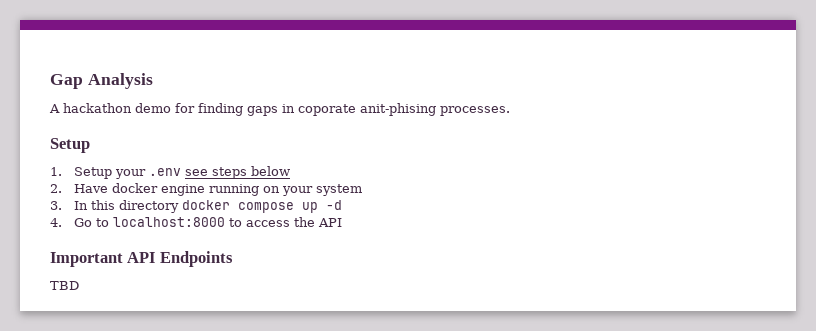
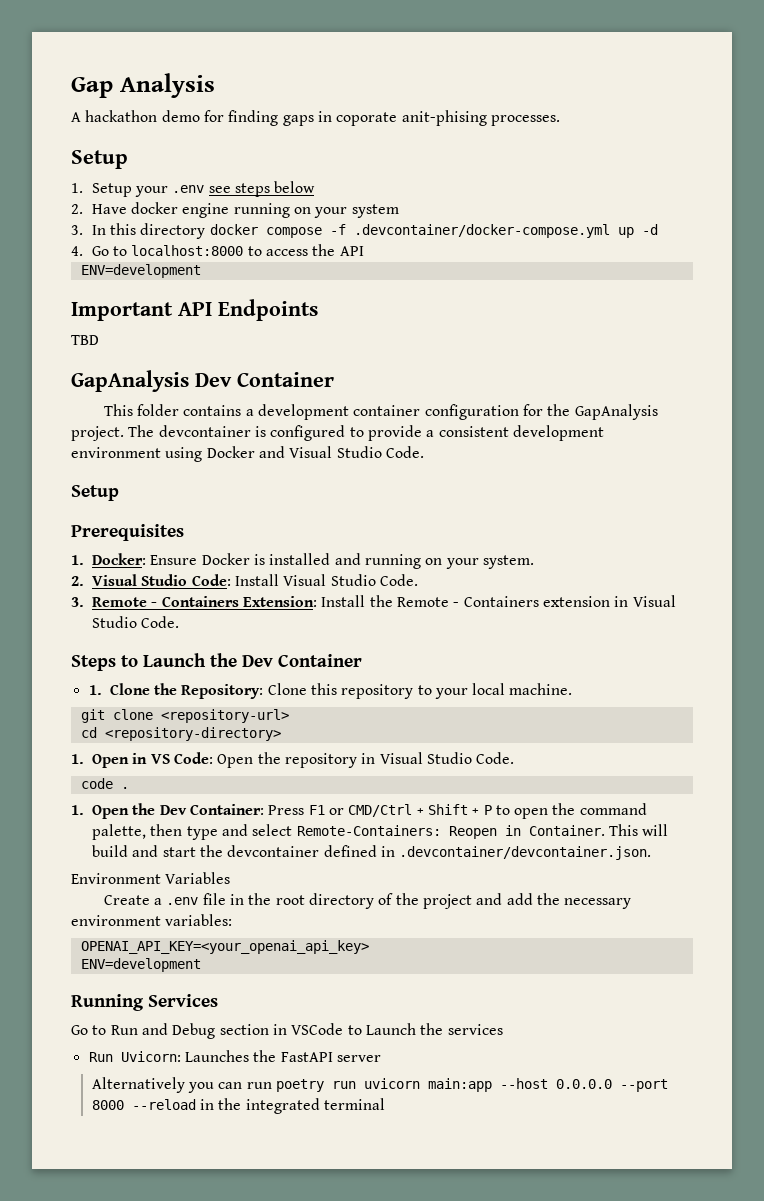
- 3. In this directory docker compose up -d
+ 3. In this directory docker compose -f .devcontainer/docker-compose.yml up -d
  4. Go to localhost:8000 to access the API
+ ENV=development
+ GapAnalysis Dev Container
+ This folder contains a development container configuration for the GapAnalysis project. The devcontainer is configured to provide a consistent development environment using Docker and Visual Studio Code.
+ Setup
+ Prerequisites
+ 1. Docker: Ensure Docker is installed and running on your system.
+ 2. Visual Studio Code: Install Visual Studio Code.
+ 3. Remote - Containers Extension: Install the Remote - Containers extension in Visual Studio Code.
+ Steps to Launch the Dev Container
+ 1. Clone the Repository: Clone this repository to your local machine.
+ git clone <repository-url>
+ cd <repository-directory>
+ 1. Open in VS Code: Open the repository in Visual Studio Code.
+ code .
+ 1. Open the Dev Container: Press F1 or CMD/Ctrl + Shift + P to open the command palette, then type and select Remote-Containers: Reopen in Container. This will build and start the devcontainer defined in .devcontainer/devcontainer.json.
+ Environment Variables
+ Create a .env file in the root directory of the project and add the necessary environment variables:
+ OPENAI_API_KEY=<your_openai_api_key>
+ ENV=development
+ Running Services
+ Go to Run and Debug section in VSCode to Launch the services
+ Run Uvicorn: Launches the FastAPI server
+ Alternatively you can run poetry run uvicorn main:app --host 0.0.0.0 --port 8000 --reload in the integrated terminal

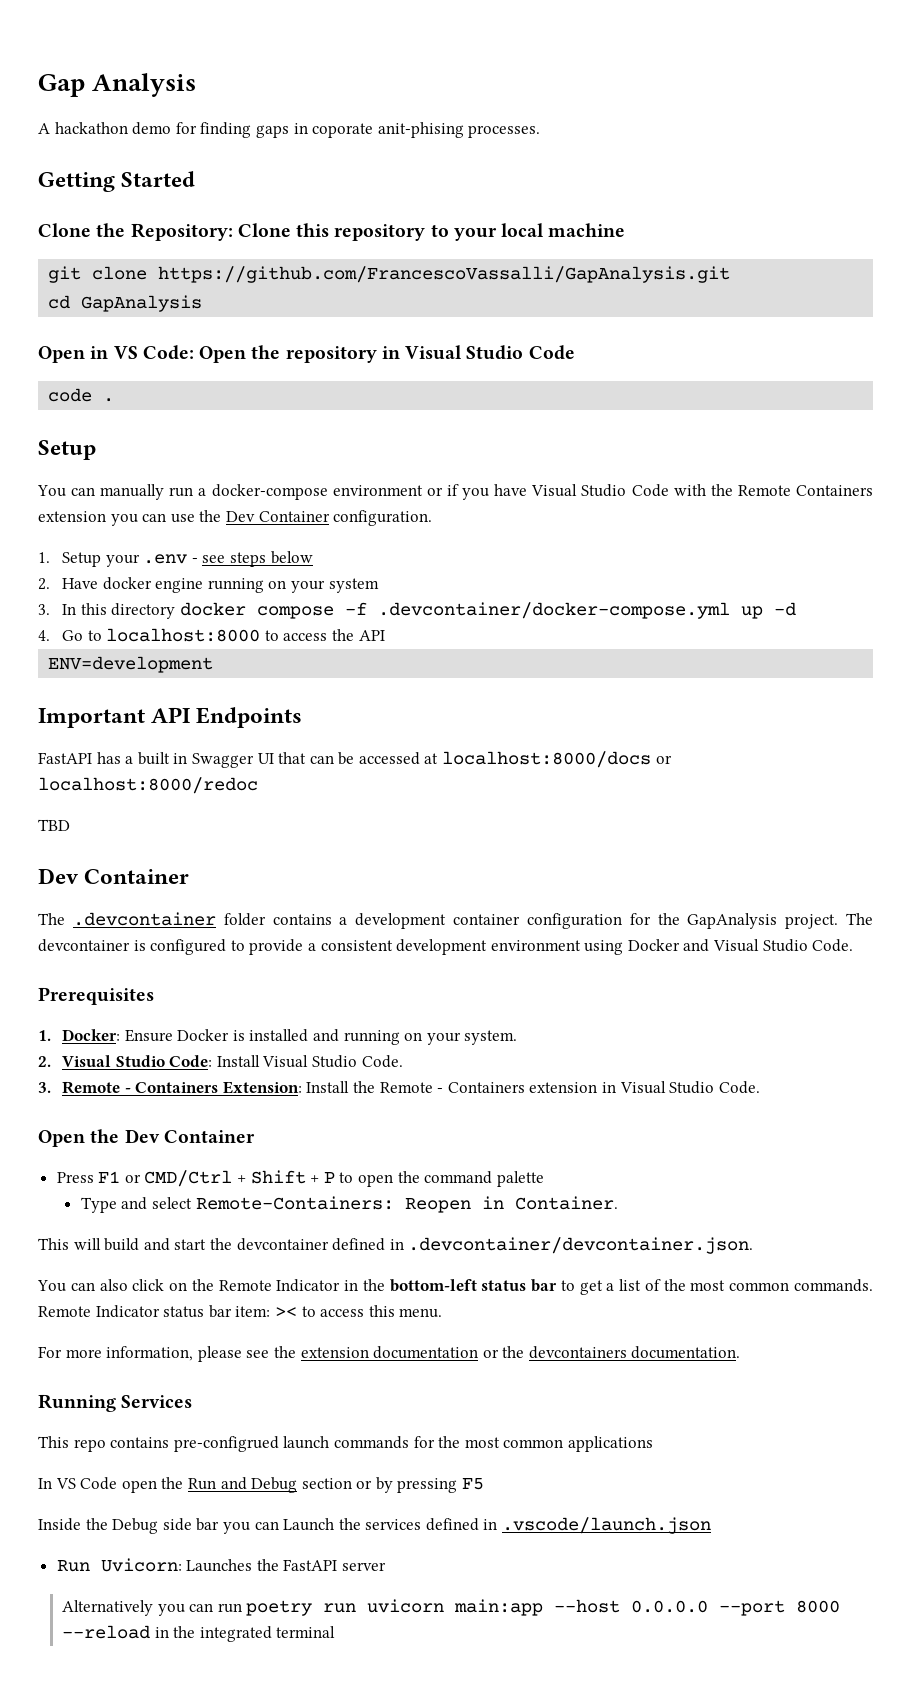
  A hackathon demo for finding gaps in coporate anit-phising processes.
+ Getting Started
+ Clone the Repository: Clone this repository to your local machine
+ git clone https://github.com/FrancescoVassalli/GapAnalysis.git
+ cd GapAnalysis
+ Open in VS Code: Open the repository in Visual Studio Code
+ code .
  Setup
+ You can manually run a docker-compose environment or if you have Visual Studio Code with the Remote Containers extension you can use the Dev Container configuration.
- 1. Setup your .env see steps below
+ 1. Setup your .env - see steps below
+ FastAPI has a built in Swagger UI that can be accessed at localhost:8000/docs or localhost:8000/redoc
  TBD
- GapAnalysis Dev Container
- This folder contains a development container configuration for the GapAnalysis project.
+ Dev Container
+ The .devcontainer folder contains a development container configuration for the GapAnalysis project.
  The devcontainer is configured to provide a consistent development environment using Docker and Visual Studio Code.
- Setup
- Steps to Launch the Dev Container
+ Open the Dev Container
- 1. Clone the Repository: Clone this repository to your local machine.
- git clone <repository-url>
- cd <repository-directory>
- 1. Open in VS Code: Open the repository in Visual Studio Code.
- code .
- 1. Open the Dev Container: Press F1 or CMD/Ctrl + Shift + P to open the command palette, then type and select Remote-Containers: Reopen in Container. This will build and start the devcontainer defined in .devcontainer/devcontainer.json.
+ Press F1 or CMD/Ctrl + Shift + P to open the command palette
+ Type and select Remote-Containers: Reopen in Container.
+ This will build and start the devcontainer defined in .devcontainer/devcontainer.json.
- Environment Variables
- Create a .env file in the root directory of the project and add the necessary environment variables:
- OPENAI_API_KEY=<your_openai_api_key>
- ENV=development
+ You can also click on the Remote Indicator in the bottom-left status bar to get a list of the most common commands. Remote Indicator status bar item: >< to access this menu.
+ For more information, please see the extension documentation or the devcontainers documentation.
  Running Services
- Go to Run and Debug section in VSCode to Launch the services
+ This repo contains pre-configrued launch commands for the most common applications
+ In VS Code open the Run and Debug section or by pressing F5
+ Inside the Debug side bar you can Launch the services defined in .vscode/launch.json

